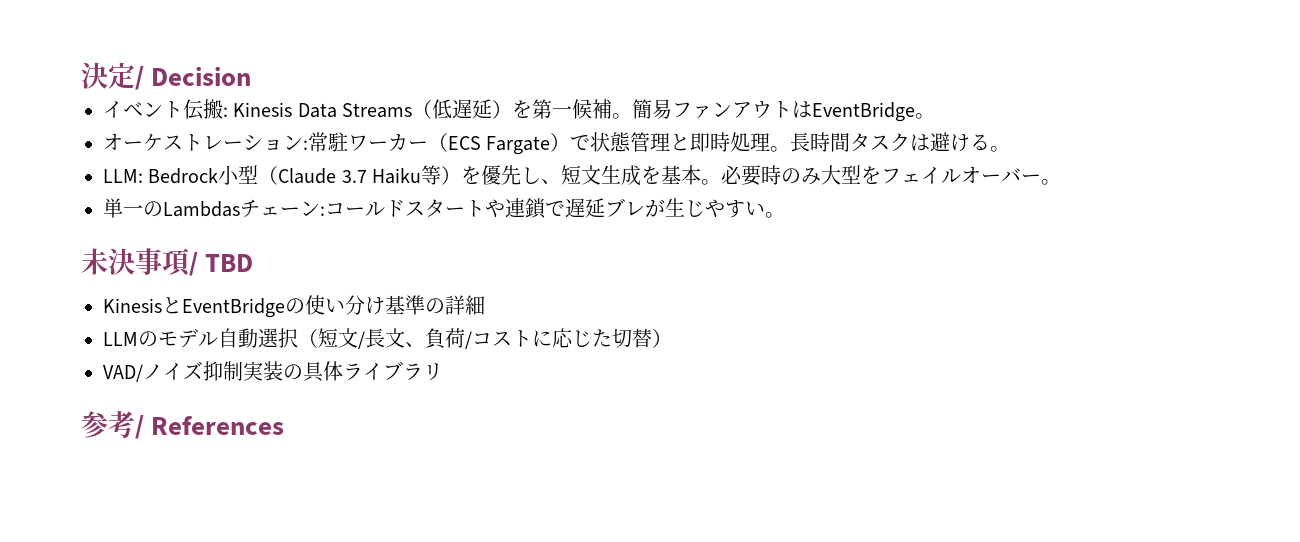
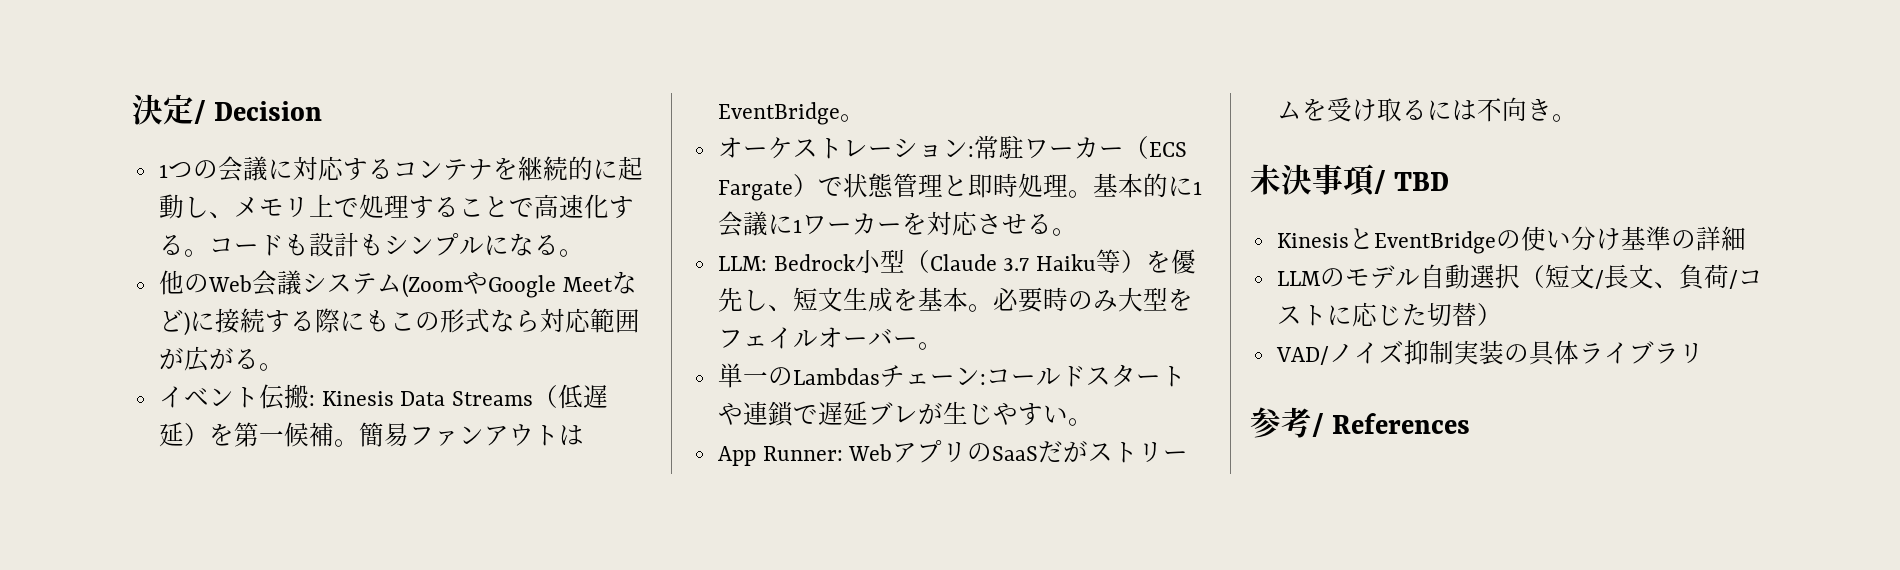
+ 1つの会議に対応するコンテナを継続的に起動し、メモリ上で処理することで高速化する。コードも設計もシンプルになる。
+ 他のWeb会議システム(ZoomやGoogle Meetなど)に接続する際にもこの形式なら対応範囲が広がる。
- 長時間タスクは避ける。
+ 基本的に1会議に1ワーカーを対応させる。
+ App Runner: WebアプリのSaaSだがストリームを受け取るには不向き。

